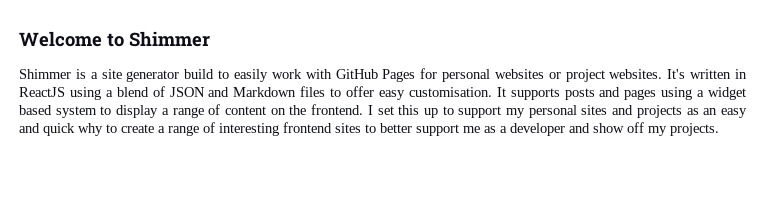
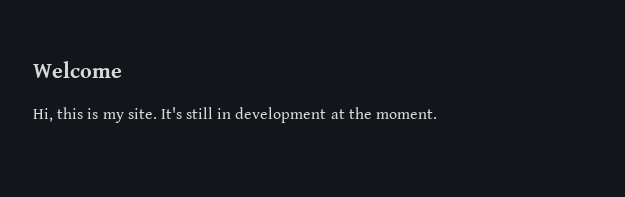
- Welcome to Shimmer
- Shimmer is a site generator build to easily work with GitHub Pages for personal websites or project websites. It's written in ReactJS using a blend of JSON and Markdown files to offer easy customisation. It supports posts and pages using a widget based system to display a range of content on the frontend. I set this up to support my personal sites and projects as an easy and quick why to create a range of interesting frontend sites to better support me as a developer and show off my projects.
+ Welcome
+ Hi, this is my site. It's still in development at the moment.

